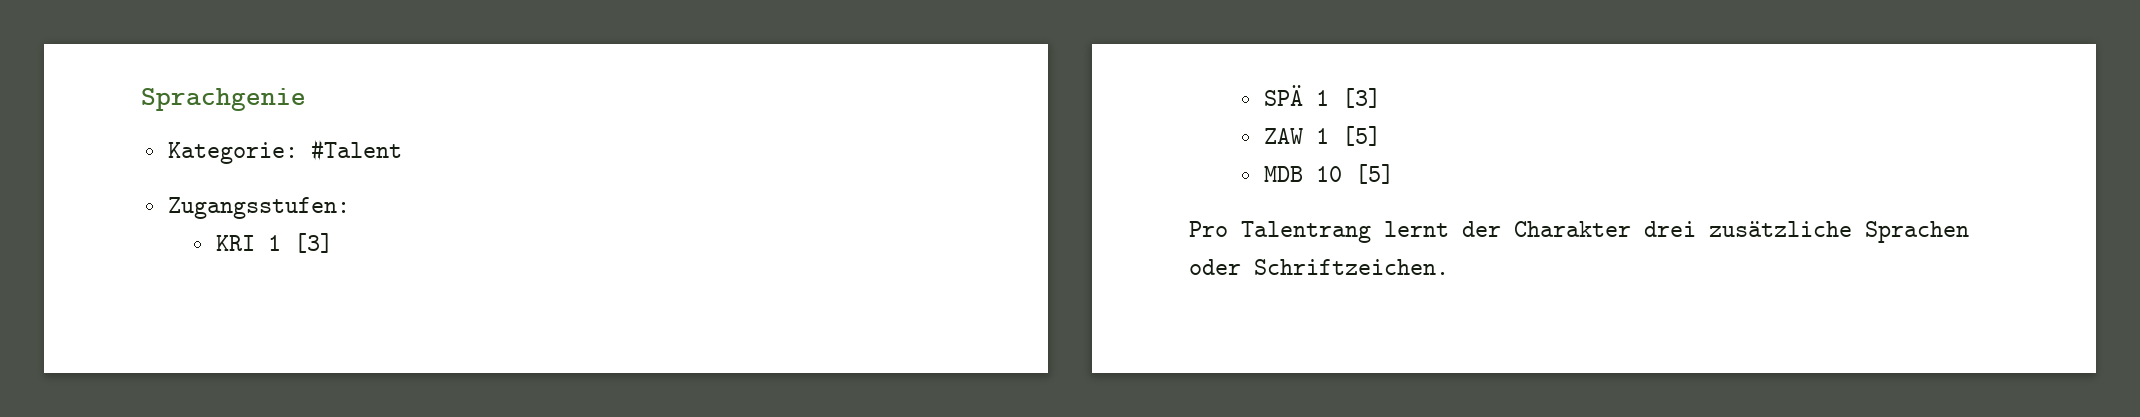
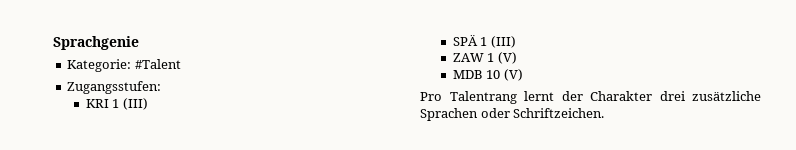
- KRI 1 [3]
+ KRI 1 (III)
- SPÄ 1 [3]
+ SPÄ 1 (III)
- ZAW 1 [5]
+ ZAW 1 (V)
- MDB 10 [5]
+ MDB 10 (V)

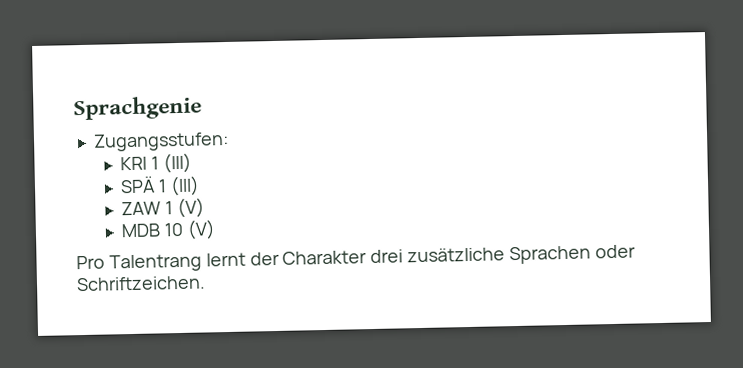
- Kategorie: #Talent

